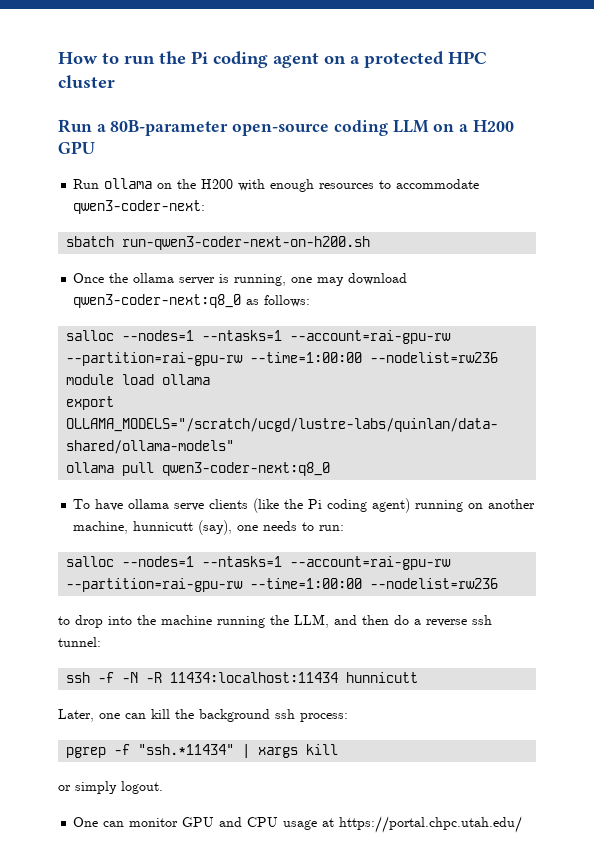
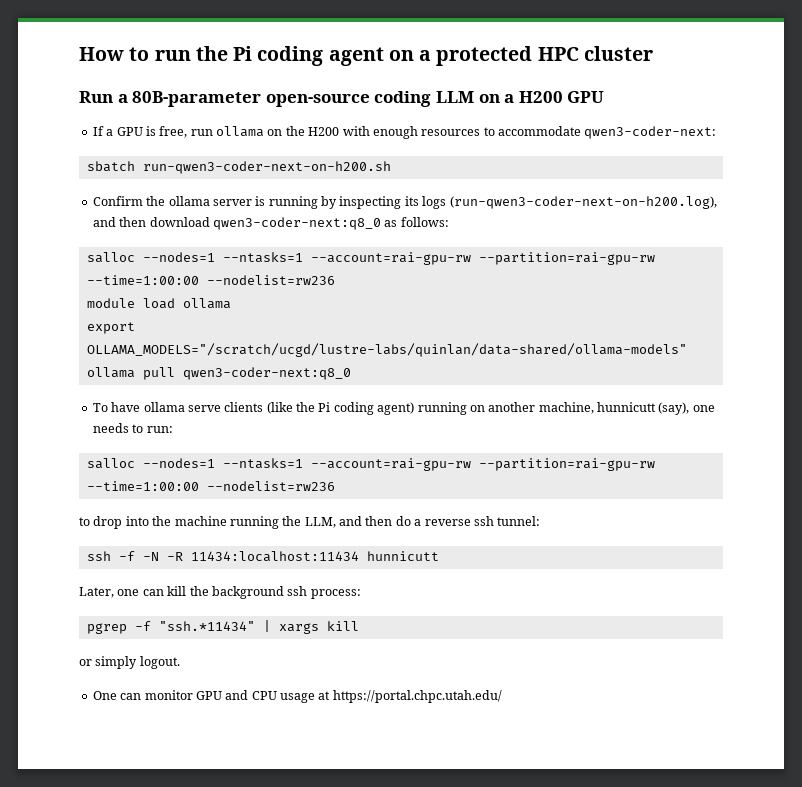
- Run ollama on the H200 with enough resources to accommodate qwen3-coder-next:
+ If a GPU is free, run ollama on the H200 with enough resources to accommodate qwen3-coder-next:
- Once the ollama server is running, one may download qwen3-coder-next:q8_0 as follows:
+ Confirm the ollama server is running by inspecting its logs (run-qwen3-coder-next-on-h200.log), and then download qwen3-coder-next:q8_0 as follows:

